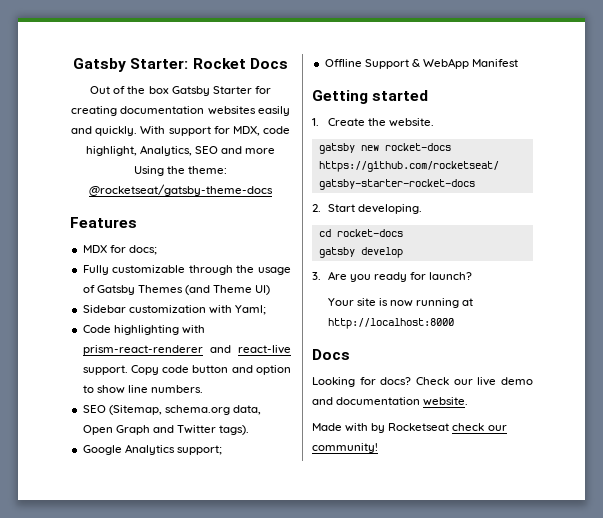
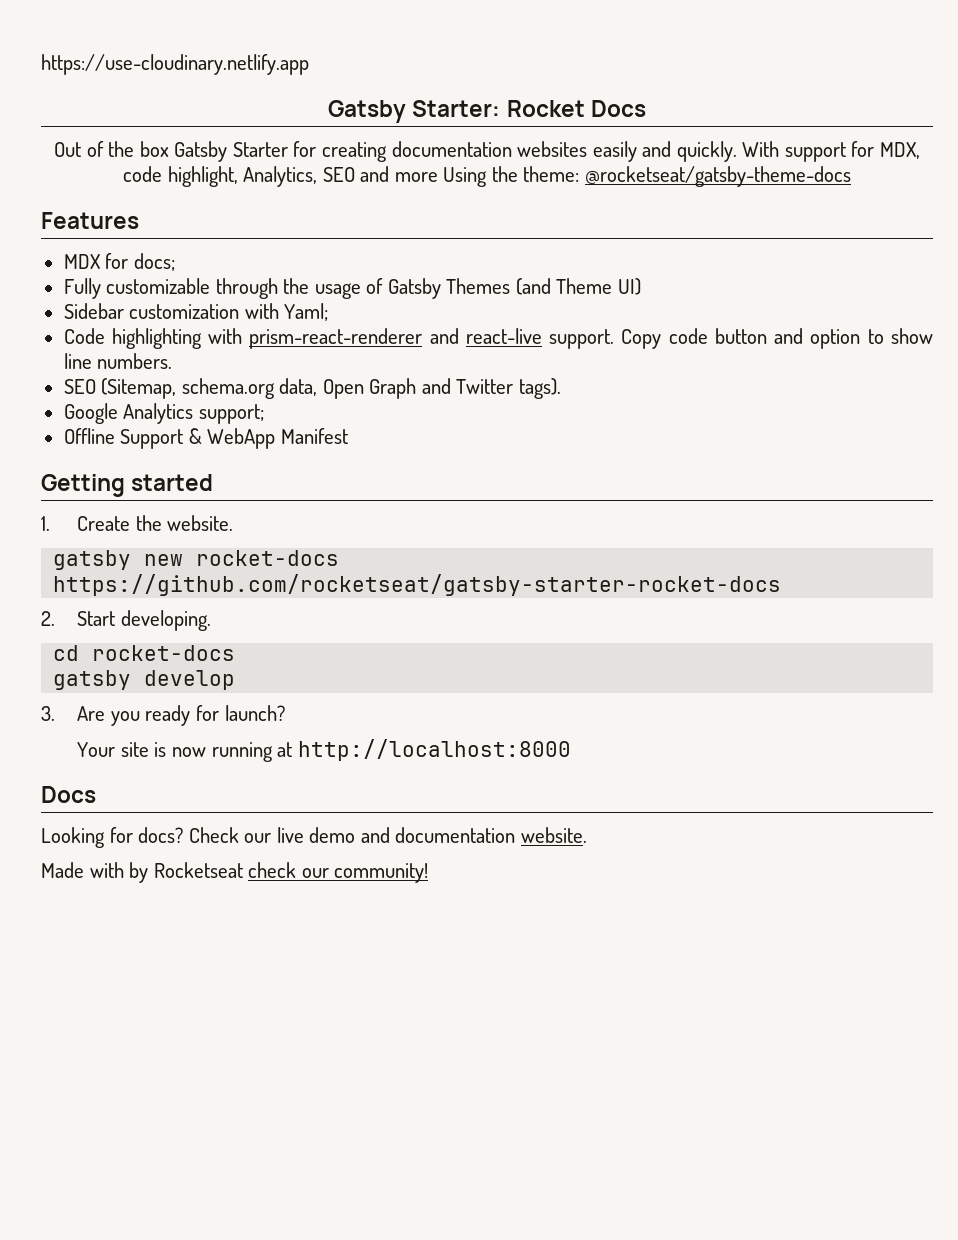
+ https://use-cloudinary.netlify.app

